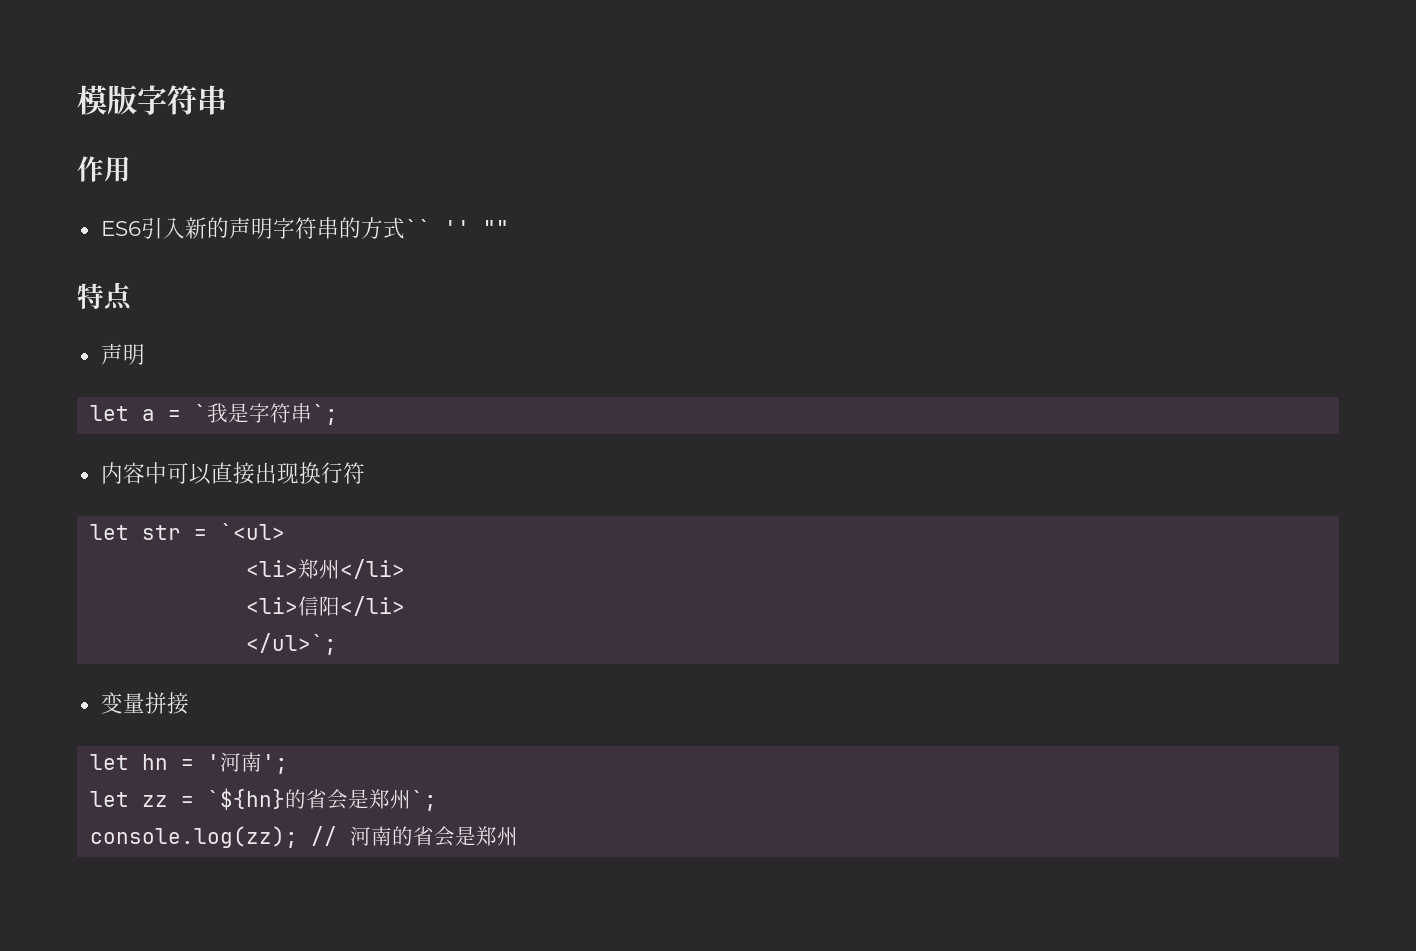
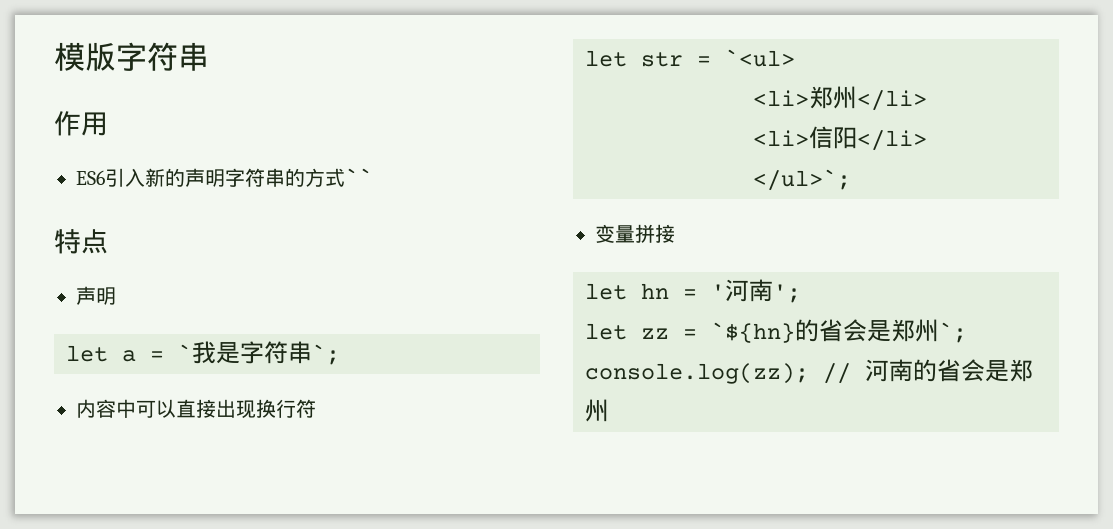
- ES6引入新的声明字符串的方式`` '' ""
+ ES6引入新的声明字符串的方式``

